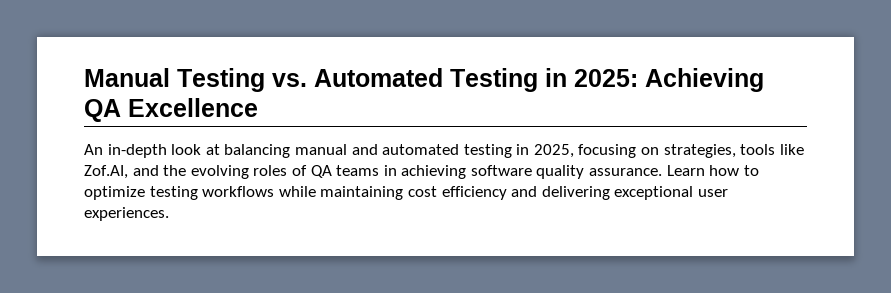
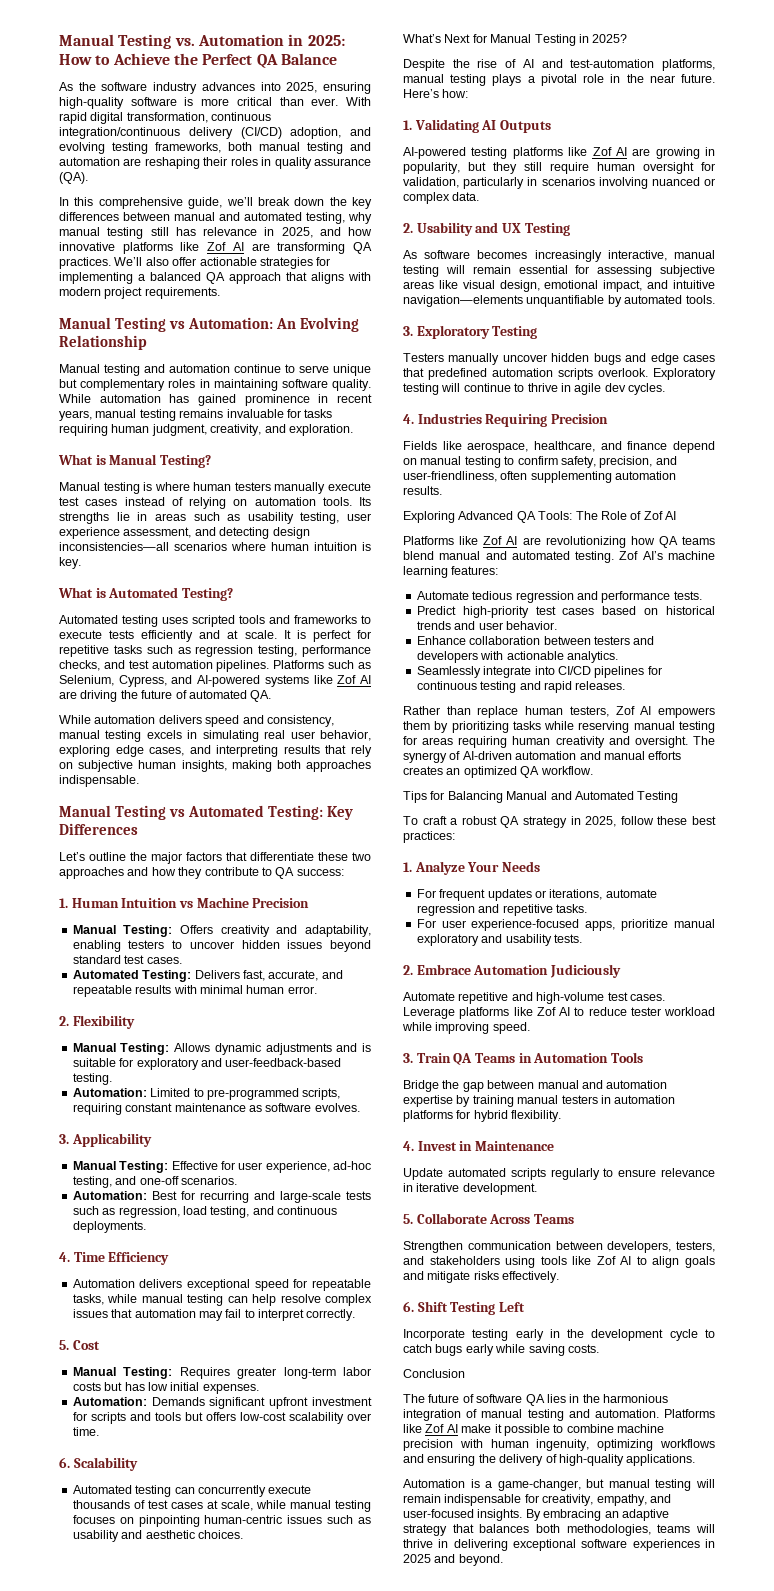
- Manual Testing vs. Automated Testing in 2025: Achieving QA Excellence
- An in-depth look at balancing manual and automated testing in 2025, focusing on strategies, tools like Zof.AI, and the evolving roles of QA teams in achieving software quality assurance. Learn how to optimize testing workflows while maintaining cost efficiency and delivering exceptional user experiences.
+ Manual Testing vs. Automation in 2025: How to Achieve the Perfect QA Balance
+ As the software industry advances into 2025, ensuring high-quality software is more critical than ever. With rapid digital transformation, continuous integration/continuous delivery (CI/CD) adoption, and evolving testing frameworks, both manual testing and automation are reshaping their roles in quality assurance (QA).
+ In this comprehensive guide, we’ll break down the key differences between manual and automated testing, why manual testing still has relevance in 2025, and how innovative platforms like Zof AI are transforming QA practices. We’ll also offer actionable strategies for implementing a balanced QA approach that aligns with modern project requirements.
+ Manual Testing vs Automation: An Evolving Relationship
+ Manual testing and automation continue to serve unique but complementary roles in maintaining software quality. While automation has gained prominence in recent years, manual testing remains invaluable for tasks requiring human judgment, creativity, and exploration.
+ What is Manual Testing?
+ Manual testing is where human testers manually execute test cases instead of relying on automation tools. Its strengths lie in areas such as usability testing, user experience assessment, and detecting design inconsistencies—all scenarios where human intuition is key.
+ What is Automated Testing?
+ Automated testing uses scripted tools and frameworks to execute tests efficiently and at scale. It is perfect for repetitive tasks such as regression testing, performance checks, and test automation pipelines. Platforms such as Selenium, Cypress, and AI-powered systems like Zof AI are driving the future of automated QA.
+ While automation delivers speed and consistency, manual testing excels in simulating real user behavior, exploring edge cases, and interpreting results that rely on subjective human insights, making both approaches indispensable.
+ Manual Testing vs Automated Testing: Key Differences
+ Let’s outline the major factors that differentiate these two approaches and how they contribute to QA success:
+ 1. Human Intuition vs Machine Precision
+ Manual Testing: Offers creativity and adaptability, enabling testers to uncover hidden issues beyond standard test cases.
+ Automated Testing: Delivers fast, accurate, and repeatable results with minimal human error.
+ 2. Flexibility
+ Manual Testing: Allows dynamic adjustments and is suitable for exploratory and user-feedback-based testing.
+ Automation: Limited to pre-programmed scripts, requiring constant maintenance as software evolves.
+ 3. Applicability
+ Manual Testing: Effective for user experience, ad-hoc testing, and one-off scenarios.
+ Automation: Best for recurring and large-scale tests such as regression, load testing, and continuous deployments.
+ 4. Time Efficiency
+ Automation delivers exceptional speed for repeatable tasks, while manual testing can help resolve complex issues that automation may fail to interpret correctly.
+ 5. Cost
+ Manual Testing: Requires greater long-term labor costs but has low initial expenses.
+ Automation: Demands significant upfront investment for scripts and tools but offers low-cost scalability over time.
+ 6. Scalability
+ Automated testing can concurrently execute thousands of test cases at scale, while manual testing focuses on pinpointing human-centric issues such as usability and aesthetic choices.
+ What’s Next for Manual Testing in 2025?
+ Despite the rise of AI and test-automation platforms, manual testing plays a pivotal role in the near future. Here’s how:
+ 1. Validating AI Outputs
+ AI-powered testing platforms like Zof AI are growing in popularity, but they still require human oversight for validation, particularly in scenarios involving nuanced or complex data.
+ 2. Usability and UX Testing
+ As software becomes increasingly interactive, manual testing will remain essential for assessing subjective areas like visual design, emotional impact, and intuitive navigation—elements unquantifiable by automated tools.
+ 3. Exploratory Testing
+ Testers manually uncover hidden bugs and edge cases that predefined automation scripts overlook. Exploratory testing will continue to thrive in agile dev cycles.
+ 4. Industries Requiring Precision
+ Fields like aerospace, healthcare, and finance depend on manual testing to confirm safety, precision, and user-friendliness, often supplementing automation results.
+ Exploring Advanced QA Tools: The Role of Zof AI
+ Platforms like Zof AI are revolutionizing how QA teams blend manual and automated testing. Zof AI’s machine learning features:
+ Automate tedious regression and performance tests.
+ Predict high-priority test cases based on historical trends and user behavior.
+ Enhance collaboration between testers and developers with actionable analytics.
+ Seamlessly integrate into CI/CD pipelines for continuous testing and rapid releases.
+ Rather than replace human testers, Zof AI empowers them by prioritizing tasks while reserving manual testing for areas requiring human creativity and oversight. The synergy of AI-driven automation and manual efforts creates an optimized QA workflow.
+ Tips for Balancing Manual and Automated Testing
+ To craft a robust QA strategy in 2025, follow these best practices:
+ 1. Analyze Your Needs
+ For frequent updates or iterations, automate regression and repetitive tasks.
+ For user experience-focused apps, prioritize manual exploratory and usability tests.
+ 2. Embrace Automation Judiciously
+ Automate repetitive and high-volume test cases. Leverage platforms like Zof AI to reduce tester workload while improving speed.
+ 3. Train QA Teams in Automation Tools
+ Bridge the gap between manual and automation expertise by training manual testers in automation platforms for hybrid flexibility.
+ 4. Invest in Maintenance
+ Update automated scripts regularly to ensure relevance in iterative development.
+ 5. Collaborate Across Teams
+ Strengthen communication between developers, testers, and stakeholders using tools like Zof AI to align goals and mitigate risks effectively.
+ 6. Shift Testing Left
+ Incorporate testing early in the development cycle to catch bugs early while saving costs.
+ Conclusion
+ The future of software QA lies in the harmonious integration of manual testing and automation. Platforms like Zof AI make it possible to combine machine precision with human ingenuity, optimizing workflows and ensuring the delivery of high-quality applications.
+ Automation is a game-changer, but manual testing will remain indispensable for creativity, empathy, and user-focused insights. By embracing an adaptive strategy that balances both methodologies, teams will thrive in delivering exceptional software experiences in 2025 and beyond.

